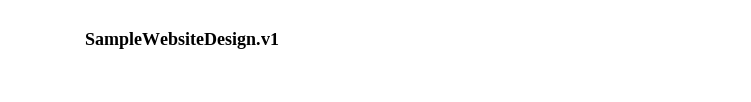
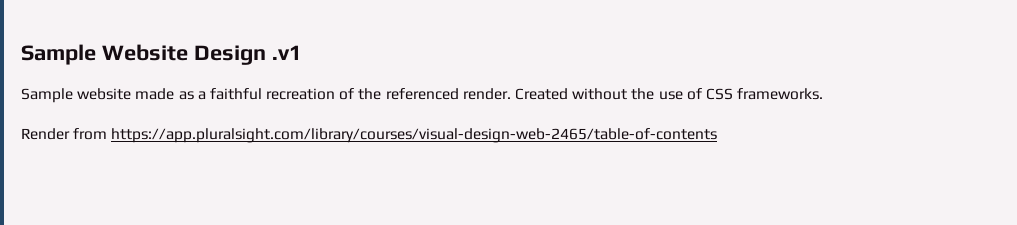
- SampleWebsiteDesign.v1
+ Sample Website Design .v1
+ Sample website made as a faithful recreation of the referenced render. Created without the use of CSS frameworks.
+ Render from https://app.pluralsight.com/library/courses/visual-design-web-2465/table-of-contents

